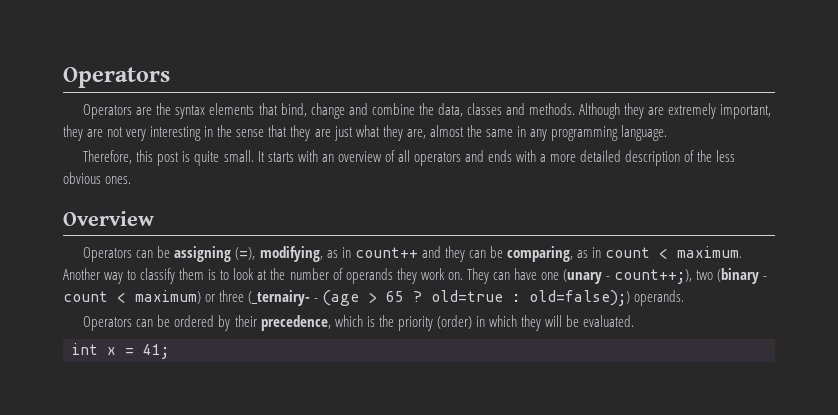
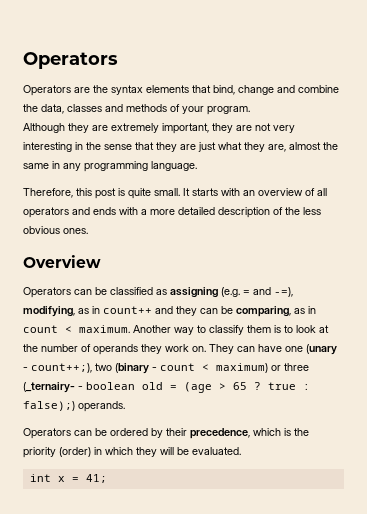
- Operators are the syntax elements that bind, change and combine the data, classes and methods. Although they are extremely important, they are not very interesting in the sense that they are just what they are, almost the same in any programming language.
+ Operators are the syntax elements that bind, change and combine the data, classes and methods of your program.
+ Although they are extremely important, they are not very interesting in the sense that they are just what they are, almost the same in any programming language.
- Operators can be assigning (=), modifying, as in count++ and they can be comparing, as in count < maximum.
+ Operators can be classified as assigning (e.g. = and -=), modifying, as in count++ and they can be comparing, as in count < maximum.
- They can have one (unary - count++;), two (binary - count < maximum) or three (_ternairy- - (age > 65 ? old=true : old=false);) operands.
+ They can have one (unary - count++;), two (binary - count < maximum) or three (_ternairy- - boolean old = (age > 65 ? true : false);) operands.

